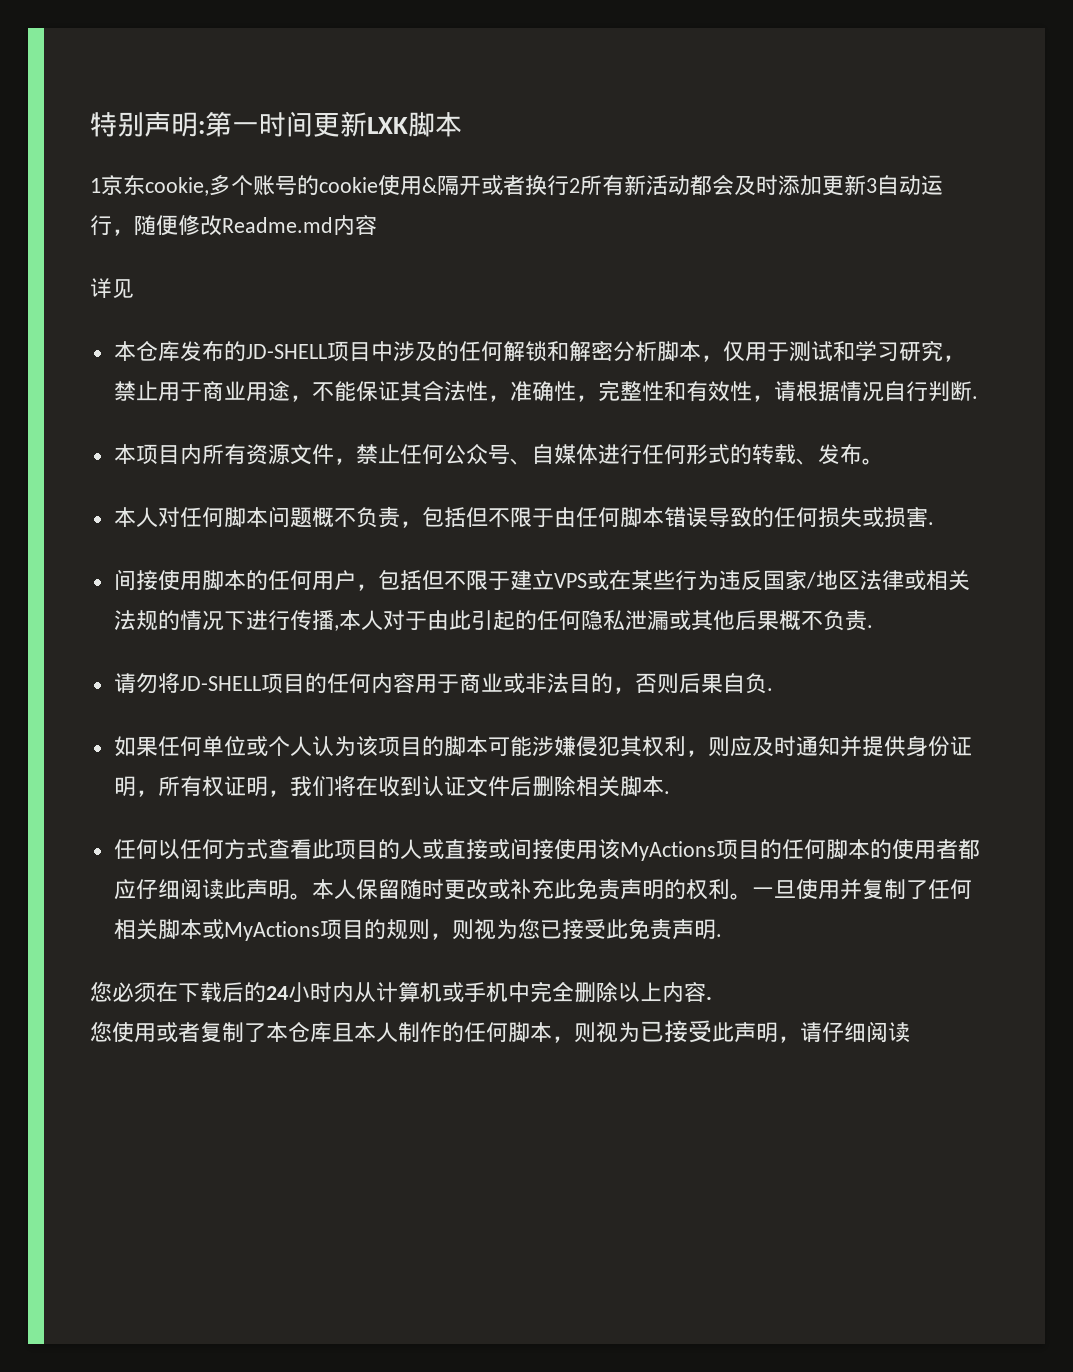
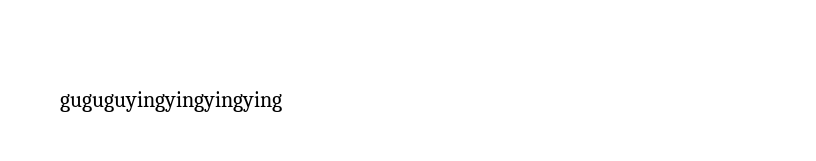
- 特别声明:第一时间更新LXK脚本
- 1京东cookie,多个账号的cookie使用&隔开或者换行2所有新活动都会及时添加更新3自动运行，随便修改Readme.md内容
- 详见
- 本仓库发布的JD-SHELL项目中涉及的任何解锁和解密分析脚本，仅用于测试和学习研究，禁止用于商业用途，不能保证其合法性，准确性，完整性和有效性，请根据情况自行判断.
- 本项目内所有资源文件，禁止任何公众号、自媒体进行任何形式的转载、发布。
- 本人对任何脚本问题概不负责，包括但不限于由任何脚本错误导致的任何损失或损害.
- 间接使用脚本的任何用户，包括但不限于建立VPS或在某些行为违反国家/地区法律或相关法规的情况下进行传播,本人对于由此引起的任何隐私泄漏或其他后果概不负责.
- 请勿将JD-SHELL项目的任何内容用于商业或非法目的，否则后果自负.
- 如果任何单位或个人认为该项目的脚本可能涉嫌侵犯其权利，则应及时通知并提供身份证明，所有权证明，我们将在收到认证文件后删除相关脚本.
- 任何以任何方式查看此项目的人或直接或间接使用该MyActions项目的任何脚本的使用者都应仔细阅读此声明。本人保留随时更改或补充此免责声明的权利。一旦使用并复制了任何相关脚本或MyActions项目的规则，则视为您已接受此免责声明.
- 您必须在下载后的24小时内从计算机或手机中完全删除以上内容.
- 您使用或者复制了本仓库且本人制作的任何脚本，则视为已接受此声明，请仔细阅读
+ guguguyingyingyingying

